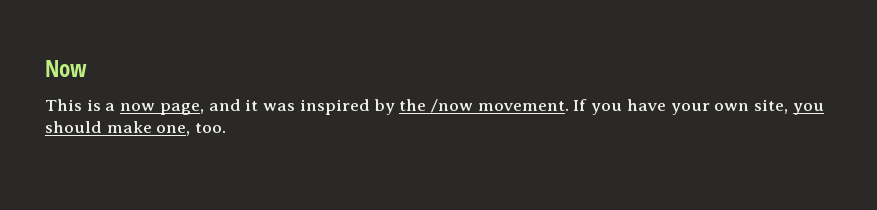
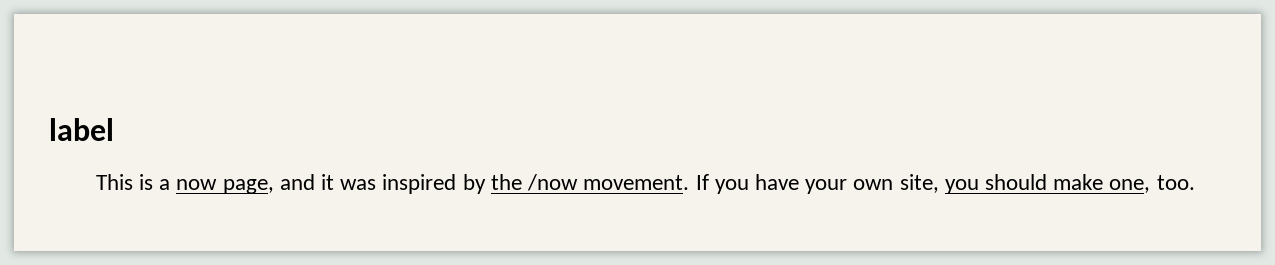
- Now
+ label

